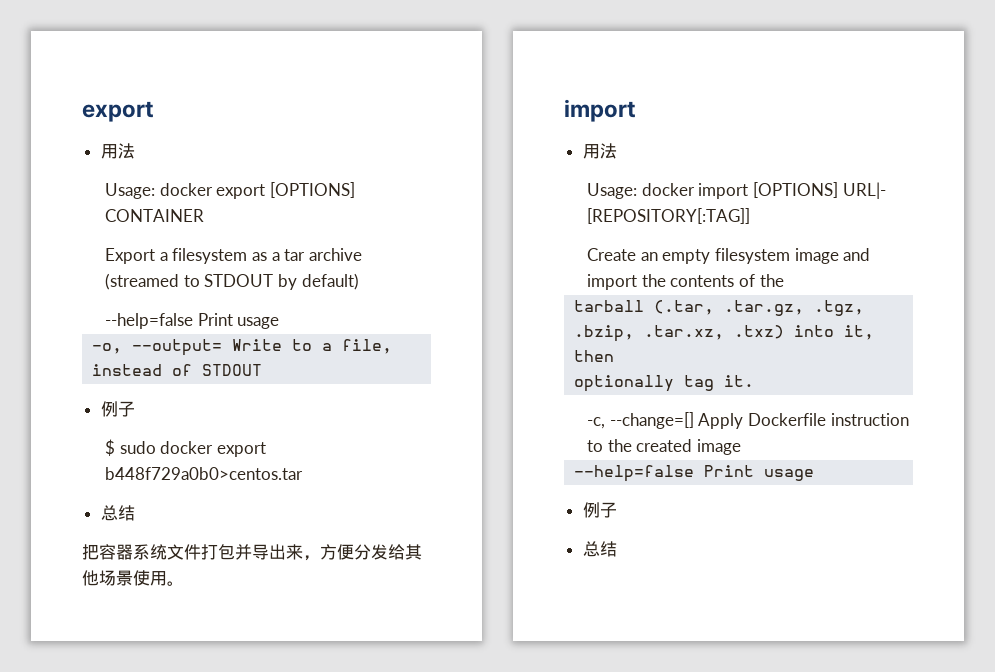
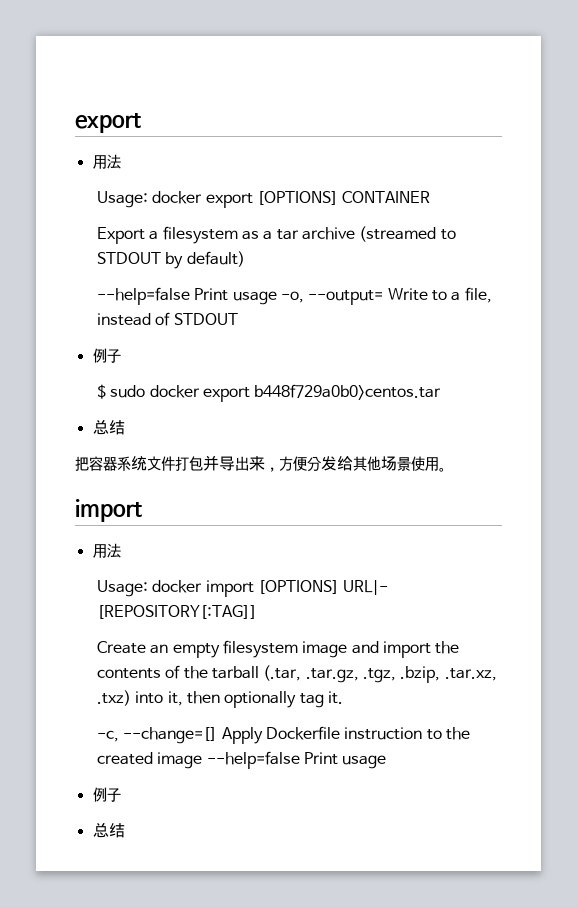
  Export a filesystem as a tar archive (streamed to STDOUT by default)
- --help=false Print usage
- -o, --output= Write to a file, instead of STDOUT
+ --help=false Print usage -o, --output= Write to a file, instead of STDOUT
- Create an empty filesystem image and import the contents of the
- tarball (.tar, .tar.gz, .tgz, .bzip, .tar.xz, .txz) into it, then
- optionally tag it.
+ Create an empty filesystem image and import the contents of the tarball (.tar, .tar.gz, .tgz, .bzip, .tar.xz, .txz) into it, then optionally tag it.
- -c, --change=[] Apply Dockerfile instruction to the created image
- --help=false Print usage
+ -c, --change=[] Apply Dockerfile instruction to the created image --help=false Print usage

